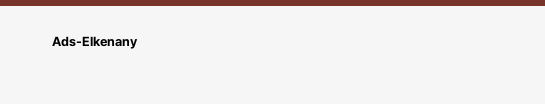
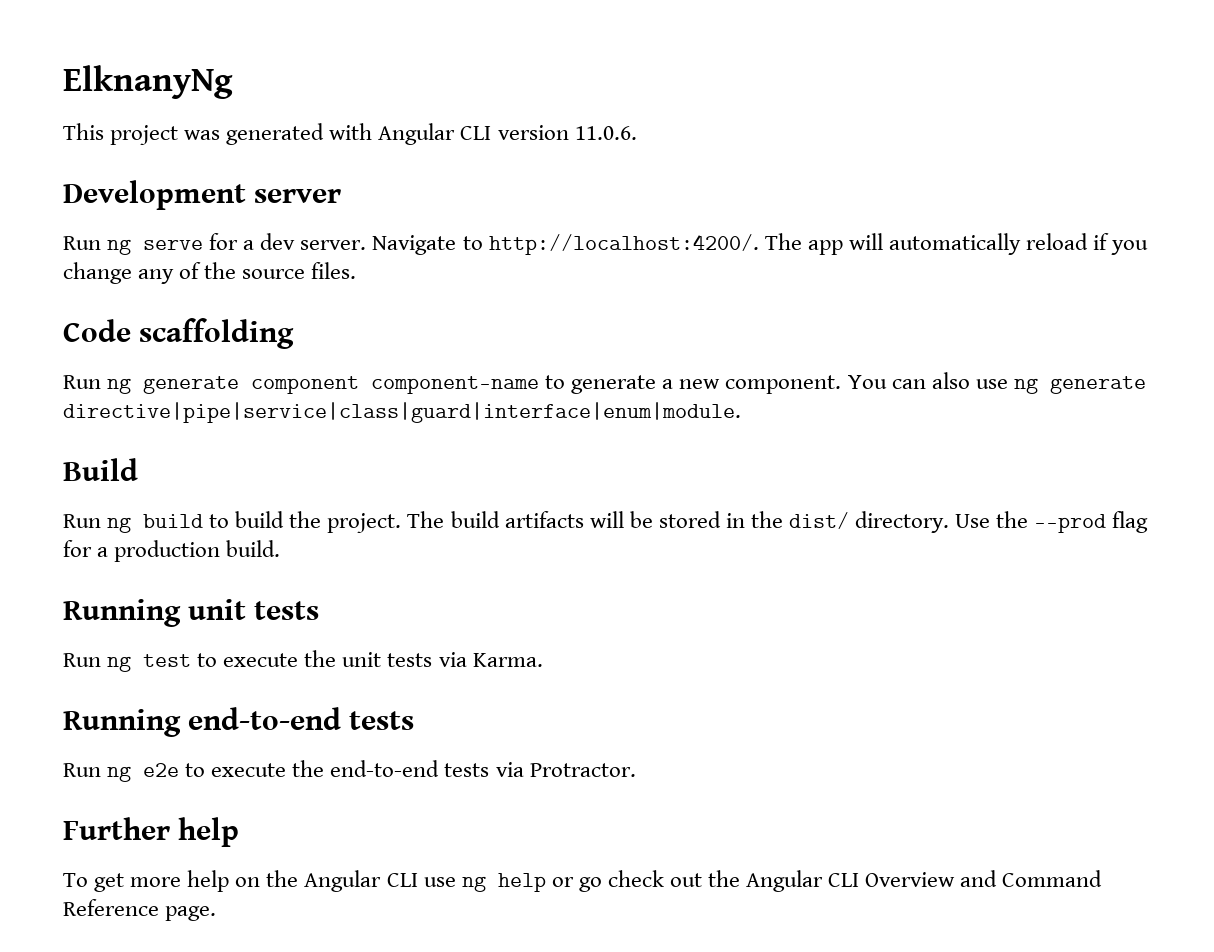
- Ads-Elkenany
+ ElknanyNg
+ This project was generated with Angular CLI version 11.0.6.
+ Development server
+ Run ng serve for a dev server. Navigate to http://localhost:4200/. The app will automatically reload if you change any of the source files.
+ Code scaffolding
+ Run ng generate component component-name to generate a new component. You can also use ng generate directive|pipe|service|class|guard|interface|enum|module.
+ Build
+ Run ng build to build the project. The build artifacts will be stored in the dist/ directory. Use the --prod flag for a production build.
+ Running unit tests
+ Run ng test to execute the unit tests via Karma.
+ Running end-to-end tests
+ Run ng e2e to execute the end-to-end tests via Protractor.
+ Further help
+ To get more help on the Angular CLI use ng help or go check out the Angular CLI Overview and Command Reference page.

